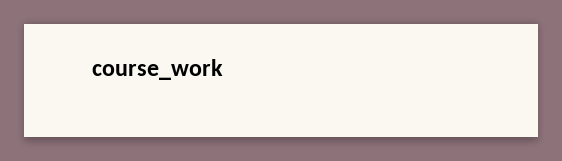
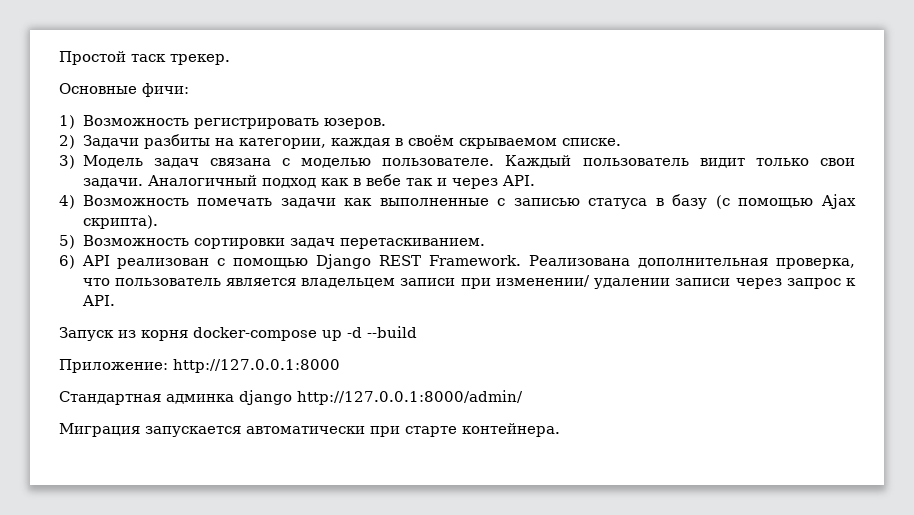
- course_work
+ Простой таск трекер.
+ Основные фичи:
+ 1) Возможность регистрировать юзеров.
+ 2) Задачи разбиты на категории, каждая в своём скрываемом списке.
+ 3) Модель задач связана с моделью пользователе. Каждый пользователь видит только свои задачи. Аналогичный подход как в вебе так и через API.
+ 4) Возможность помечать задачи как выполненные с записью статуса в базу (с помощью Ajax скрипта).
+ 5) Возможность сортировки задач перетаскиванием.
+ 6) API реализован с помощью Django REST Framework. Реализована дополнительная проверка, что пользователь является владельцем записи при изменении/ удалении записи через запрос к API.
+ Запуск из корня docker-compose up -d --build
+ Приложение: http://127.0.0.1:8000
+ Стандартная админка django http://127.0.0.1:8000/admin/
+ Миграция запускается автоматически при старте контейнера.

